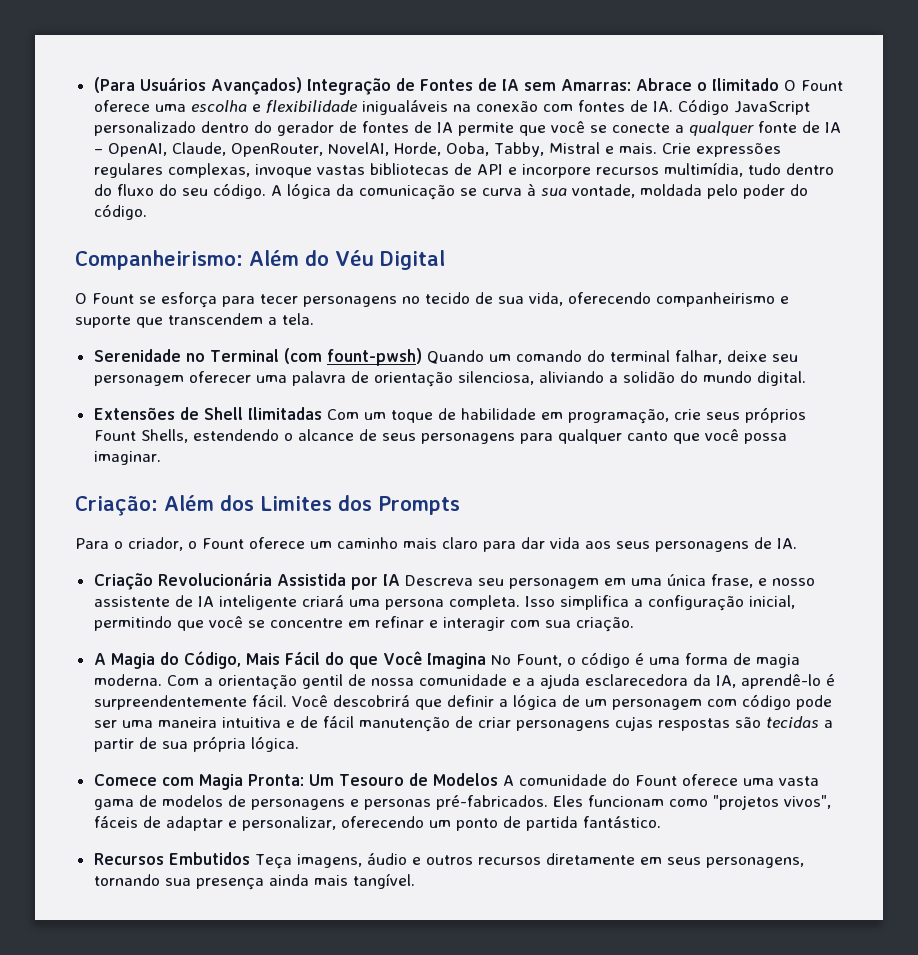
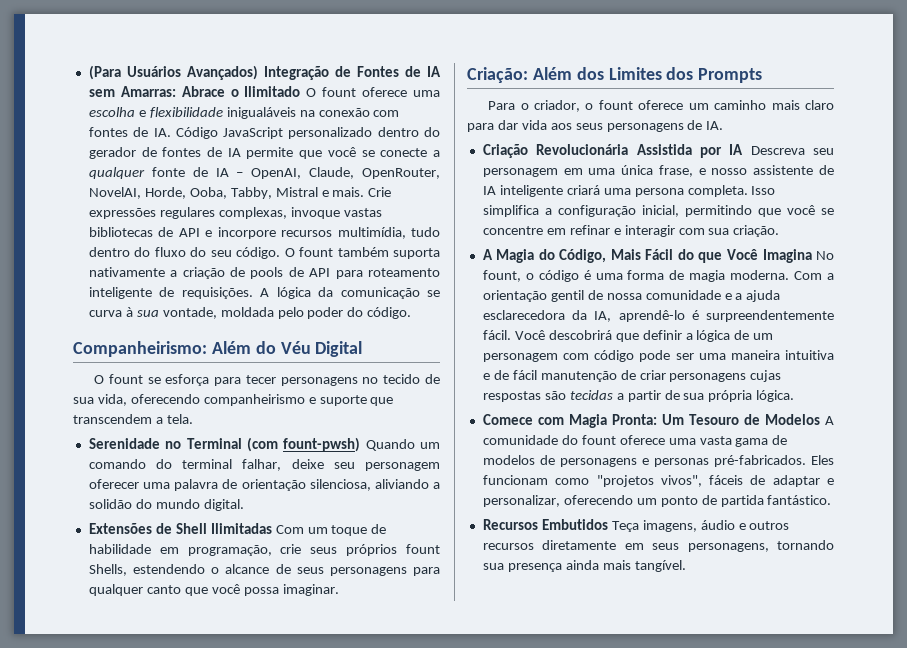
- (Para Usuários Avançados) Integração de Fontes de IA sem Amarras: Abrace o Ilimitado O Fount oferece uma escolha e flexibilidade inigualáveis na conexão com fontes de IA. Código JavaScript personalizado dentro do gerador de fontes de IA permite que você se conecte a qualquer fonte de IA – OpenAI, Claude, OpenRouter, NovelAI, Horde, Ooba, Tabby, Mistral e mais.
+ (Para Usuários Avançados) Integração de Fontes de IA sem Amarras: Abrace o Ilimitado O fount oferece uma escolha e flexibilidade inigualáveis na conexão com fontes de IA. Código JavaScript personalizado dentro do gerador de fontes de IA permite que você se conecte a qualquer fonte de IA – OpenAI, Claude, OpenRouter, NovelAI, Horde, Ooba, Tabby, Mistral e mais.
+ O fount também suporta nativamente a criação de pools de API para roteamento inteligente de requisições.
- O Fount se esforça para tecer personagens no tecido de sua vida, oferecendo companheirismo e suporte que transcendem a tela.
+ O fount se esforça para tecer personagens no tecido de sua vida, oferecendo companheirismo e suporte que transcendem a tela.
- Extensões de Shell Ilimitadas Com um toque de habilidade em programação, crie seus próprios Fount Shells, estendendo o alcance de seus personagens para qualquer canto que você possa imaginar.
+ Extensões de Shell Ilimitadas Com um toque de habilidade em programação, crie seus próprios fount Shells, estendendo o alcance de seus personagens para qualquer canto que você possa imaginar.
- Para o criador, o Fount oferece um caminho mais claro para dar vida aos seus personagens de IA.
+ Para o criador, o fount oferece um caminho mais claro para dar vida aos seus personagens de IA.
- A Magia do Código, Mais Fácil do que Você Imagina No Fount, o código é uma forma de magia moderna.
+ A Magia do Código, Mais Fácil do que Você Imagina No fount, o código é uma forma de magia moderna.
- Comece com Magia Pronta: Um Tesouro de Modelos A comunidade do Fount oferece uma vasta gama de modelos de personagens e personas pré-fabricados.
+ Comece com Magia Pronta: Um Tesouro de Modelos A comunidade do fount oferece uma vasta gama de modelos de personagens e personas pré-fabricados.

